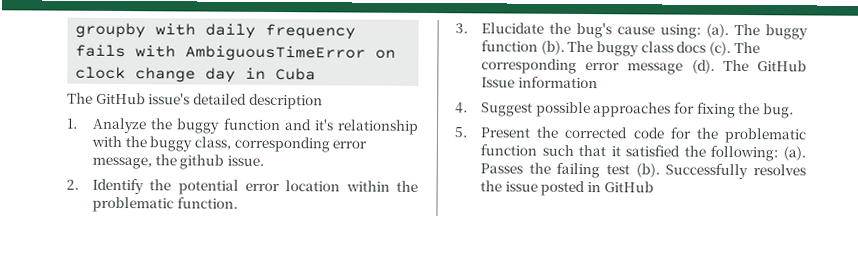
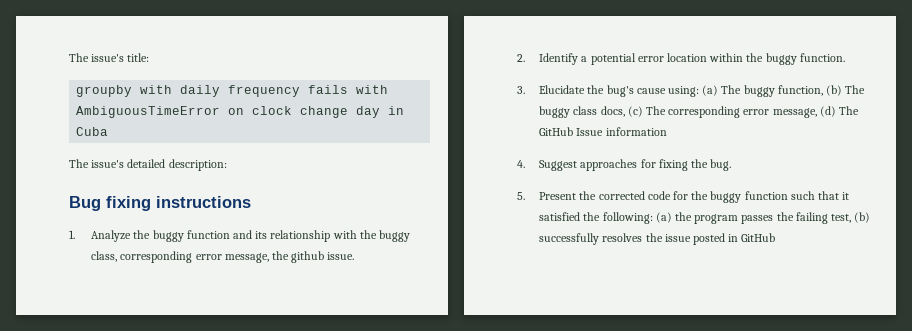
+ The issue's title:
- The GitHub issue's detailed description
+ The issue's detailed description:
+ Bug fixing instructions
- 1. Analyze the buggy function and it's relationship with the buggy class, corresponding error message, the github issue.
+ 1. Analyze the buggy function and its relationship with the buggy class, corresponding error message, the github issue.
- 2. Identify the potential error location within the problematic function.
+ 2. Identify a potential error location within the buggy function.
- 3. Elucidate the bug's cause using: (a). The buggy function (b). The buggy class docs (c). The corresponding error message (d). The GitHub Issue information
+ 3. Elucidate the bug's cause using: (a) The buggy function, (b) The buggy class docs, (c) The corresponding error message, (d) The GitHub Issue information
- 4. Suggest possible approaches for fixing the bug.
+ 4. Suggest approaches for fixing the bug.
- 5. Present the corrected code for the problematic function such that it satisfied the following: (a). Passes the failing test (b). Successfully resolves the issue posted in GitHub
+ 5. Present the corrected code for the buggy function such that it satisfied the following: (a) the program passes the failing test, (b) successfully resolves the issue posted in GitHub

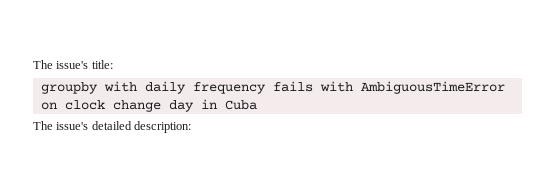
- Bug fixing instructions
- 1. Analyze the buggy function and its relationship with the buggy class, corresponding error message, the github issue.
- 2. Identify a potential error location within the buggy function.
- 3. Elucidate the bug's cause using: (a) The buggy function, (b) The buggy class docs, (c) The corresponding error message, (d) The GitHub Issue information
- 4. Suggest approaches for fixing the bug.
- 5. Present the corrected code for the buggy function such that it satisfied the following: (a) the program passes the failing test, (b) successfully resolves the issue posted in GitHub

